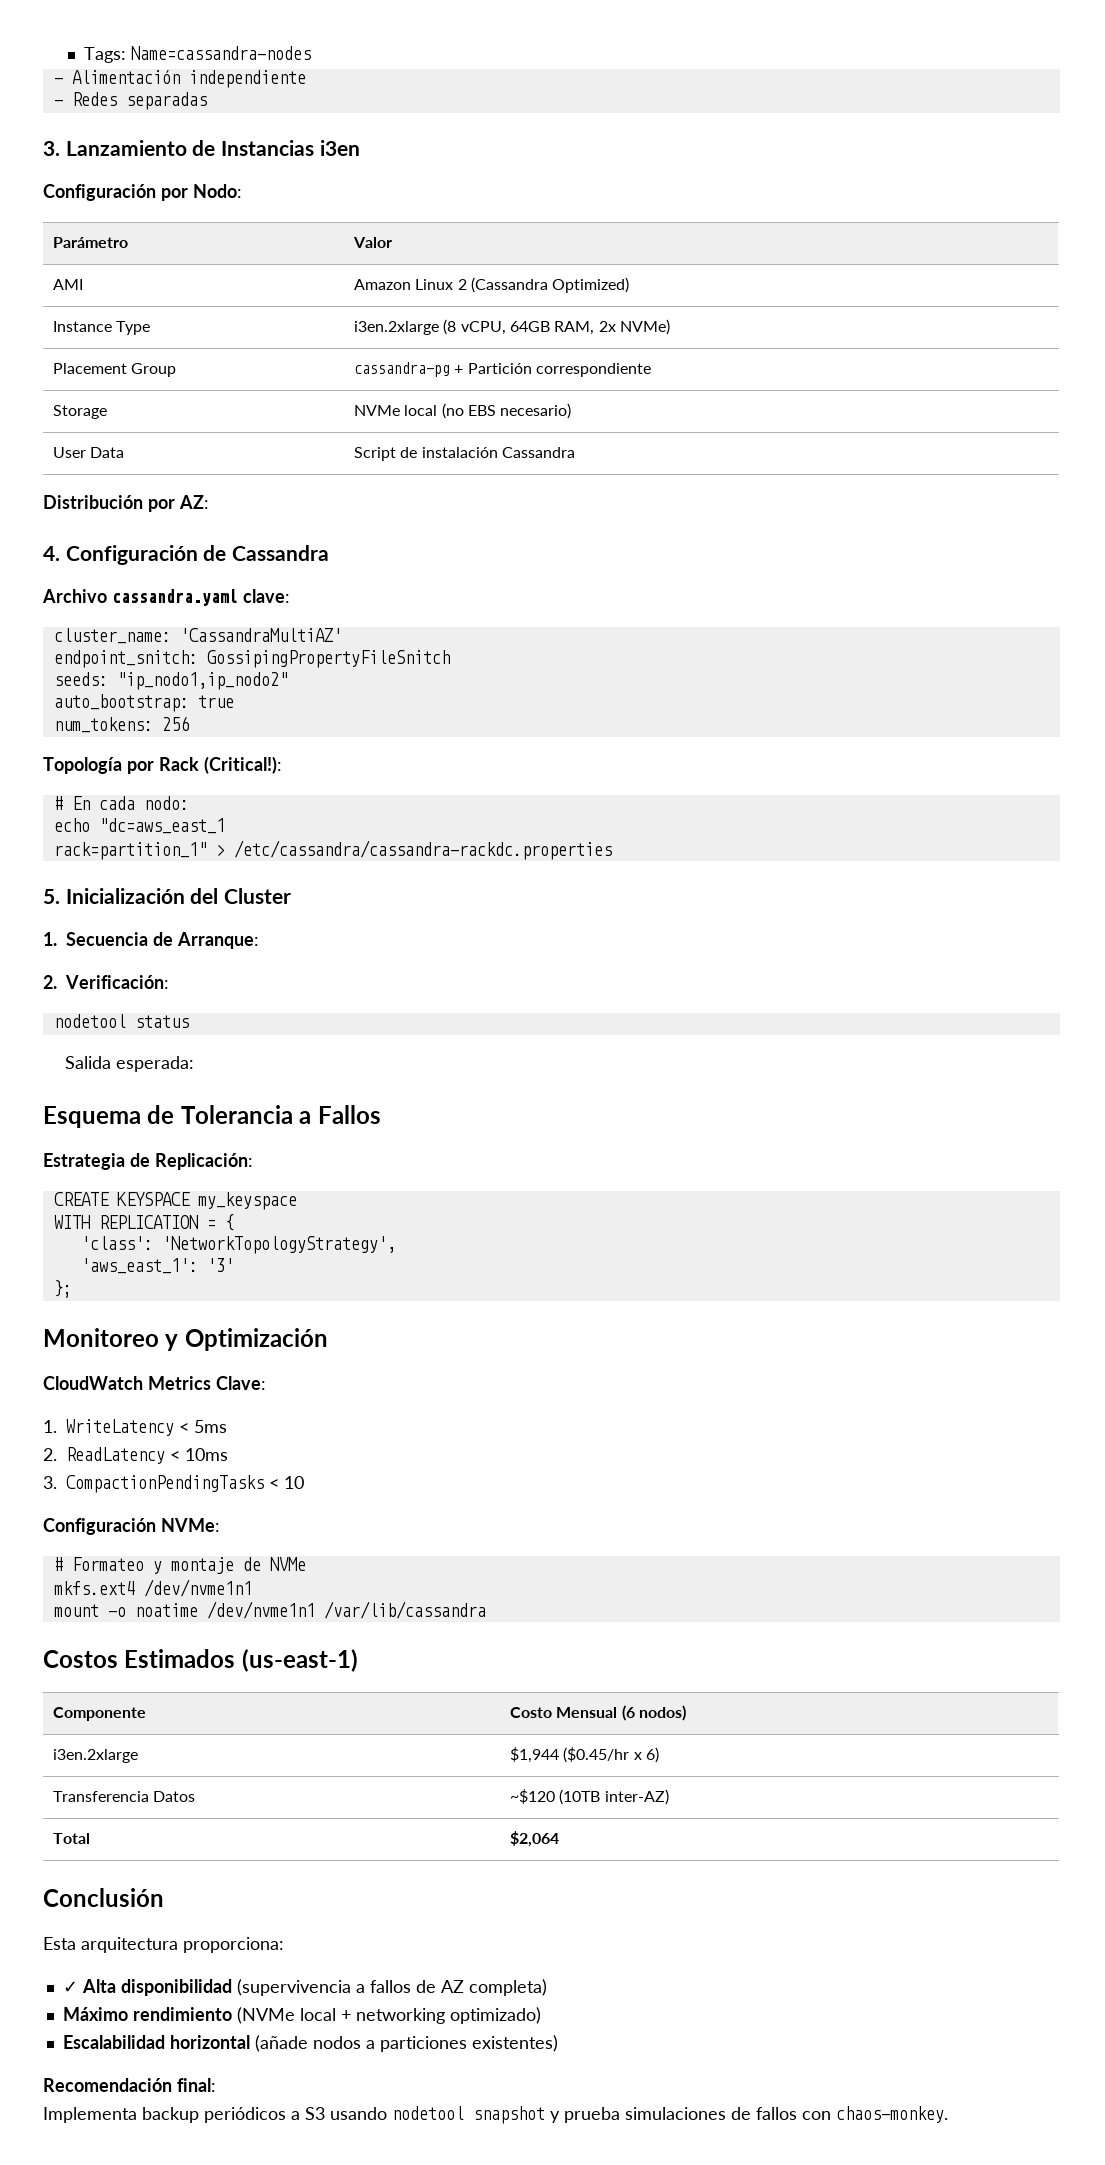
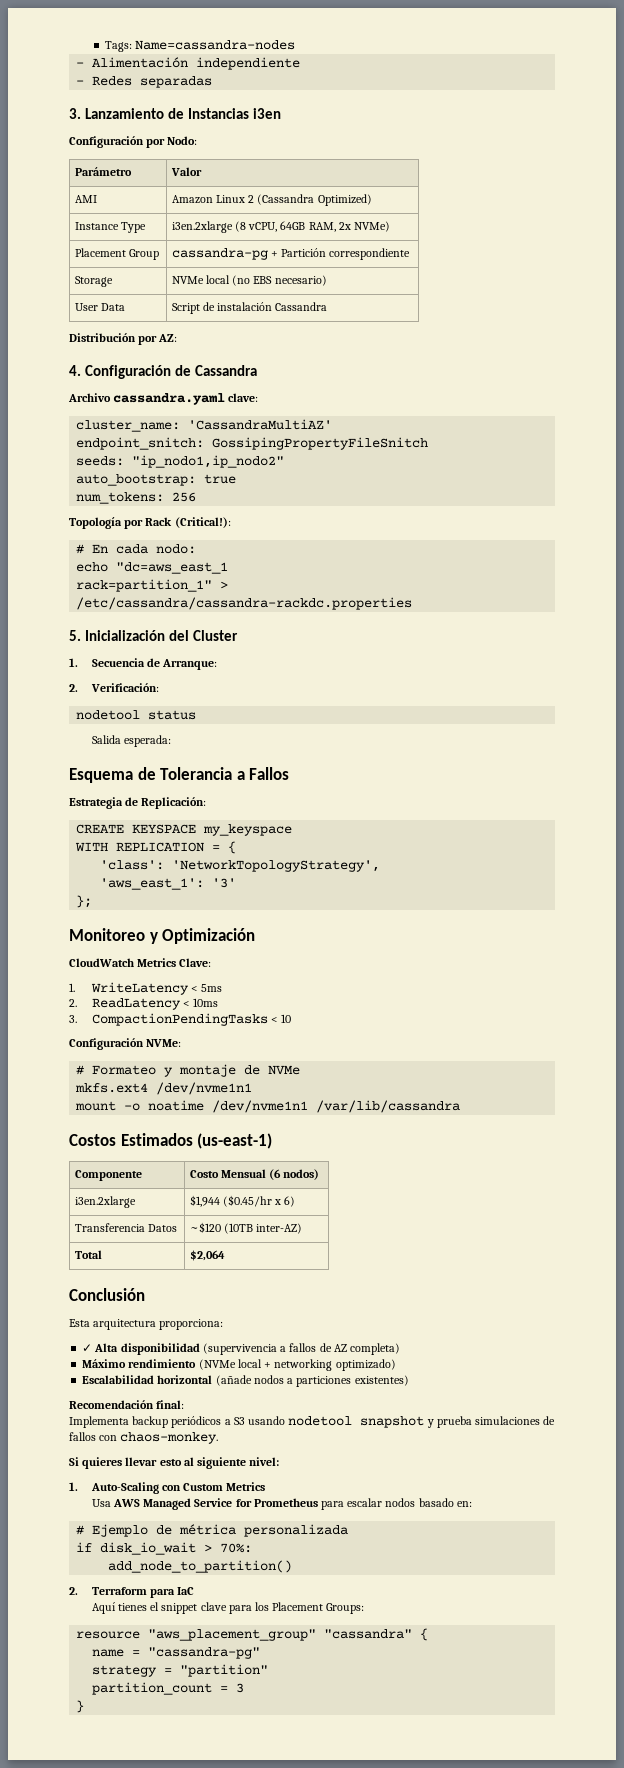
+ Si quieres llevar esto al siguiente nivel:
+ 1. Auto-Scaling con Custom Metrics
+ Usa AWS Managed Service for Prometheus para escalar nodos basado en:
+ # Ejemplo de métrica personalizada
+ if disk_io_wait > 70%:
+ add_node_to_partition()
+ 2. Terraform para IaC
+ Aquí tienes el snippet clave para los Placement Groups:
+ resource "aws_placement_group" "cassandra" {
+ name = "cassandra-pg"
+ strategy = "partition"
+ partition_count = 3
+ }

